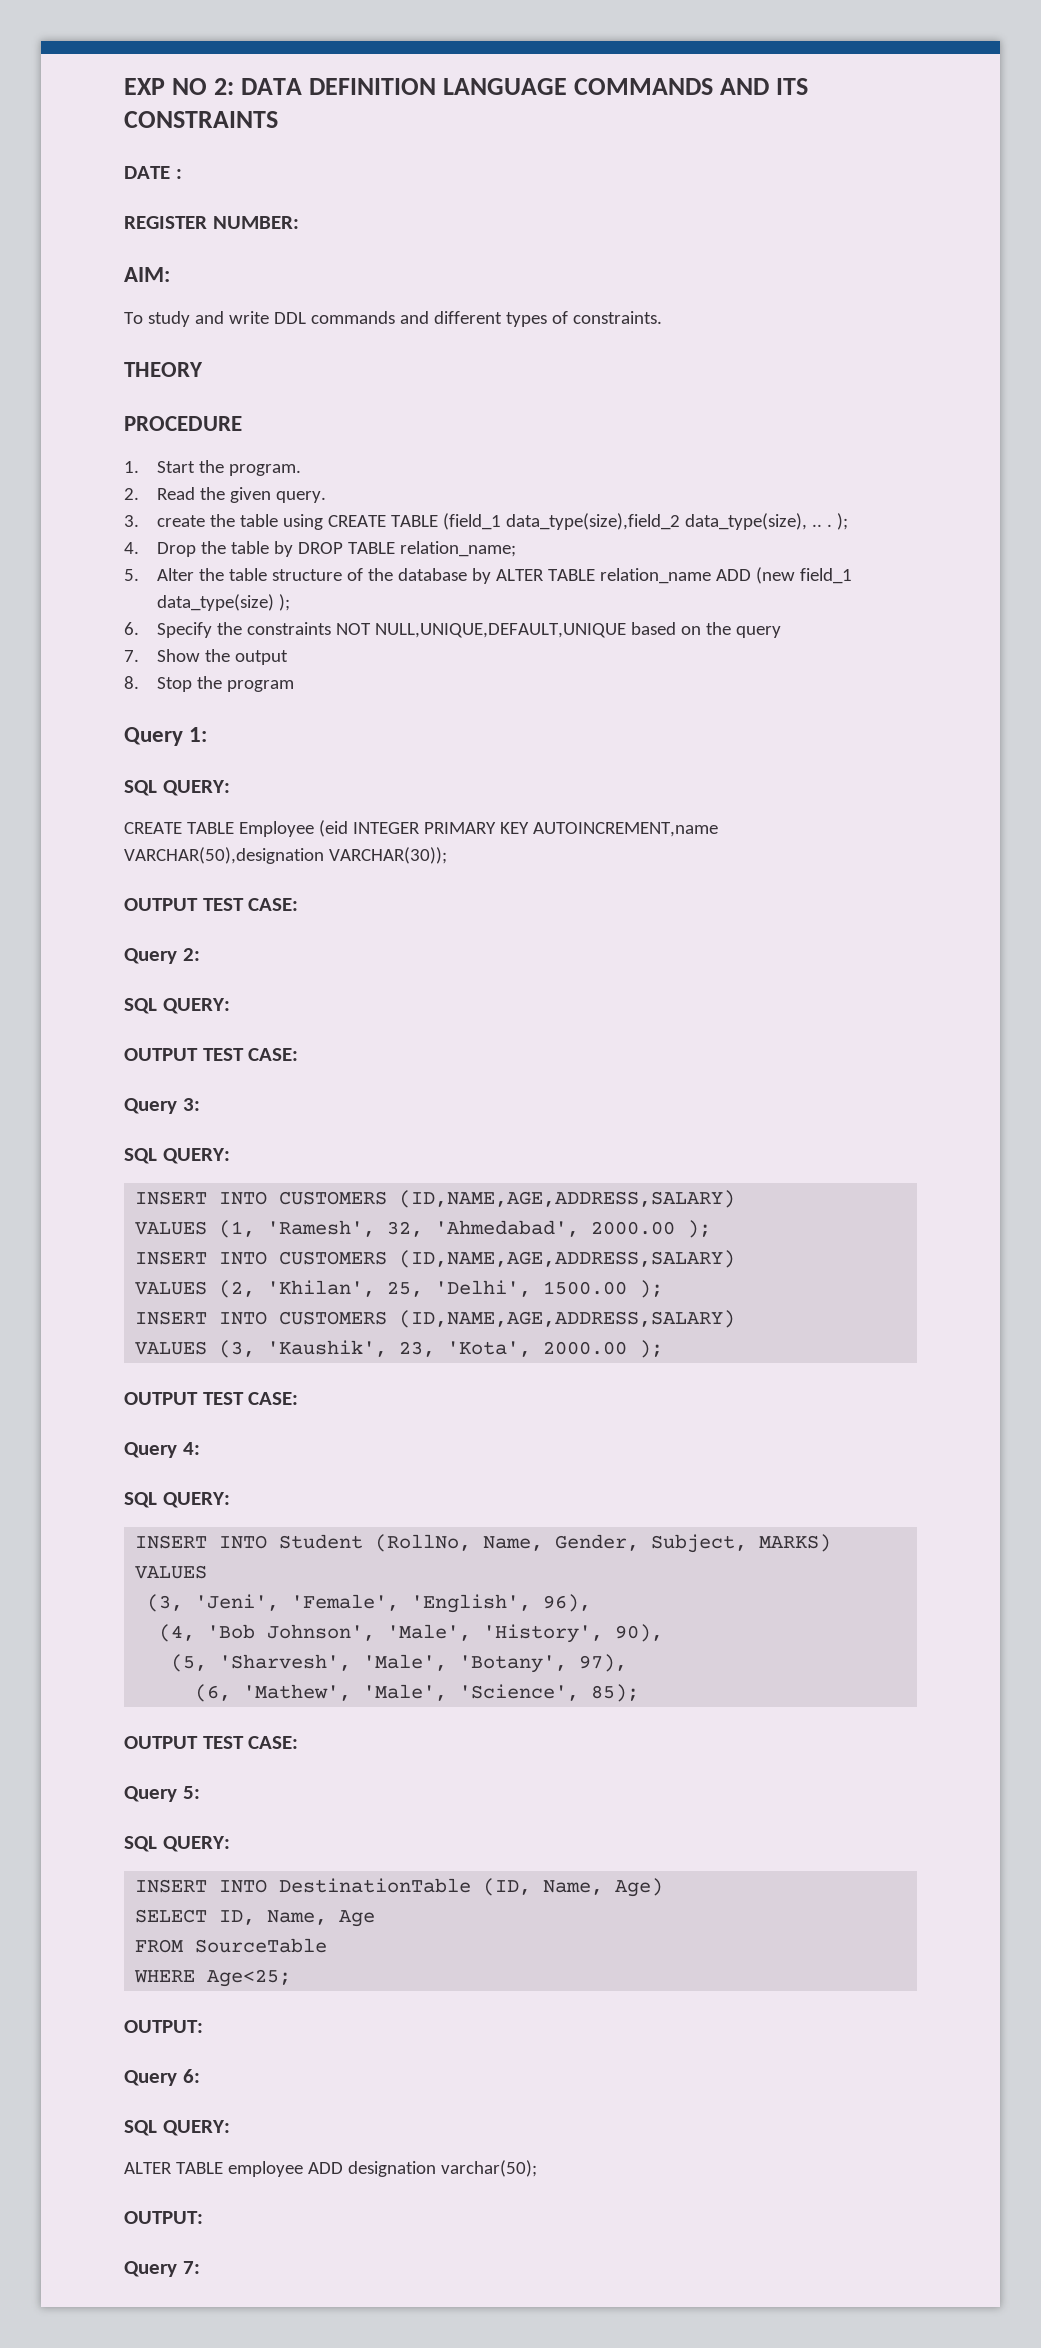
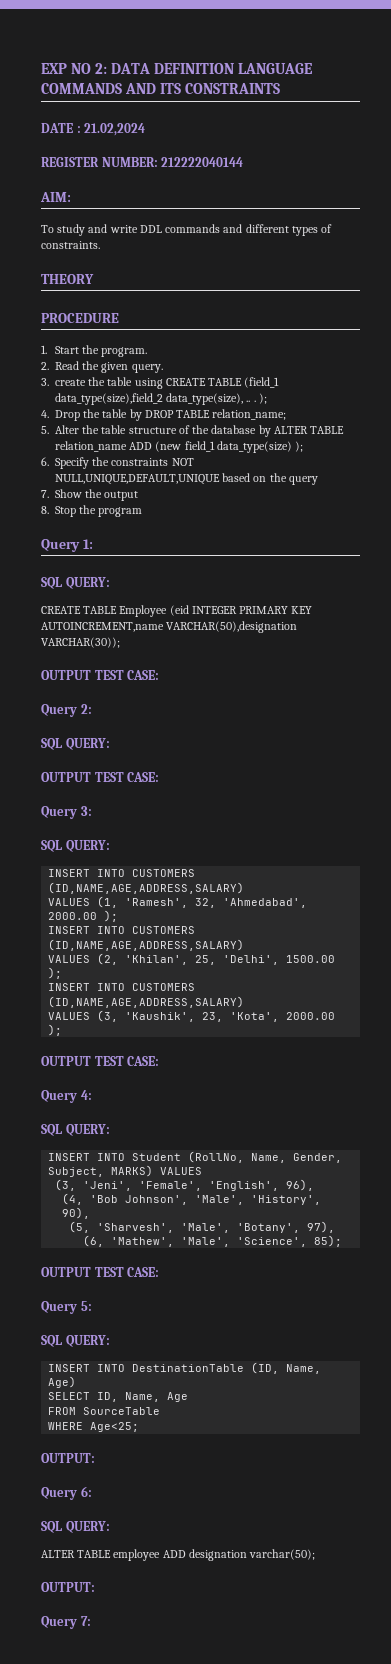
- DATE :
+ DATE : 21.02,2024
- REGISTER NUMBER:
+ REGISTER NUMBER: 212222040144

